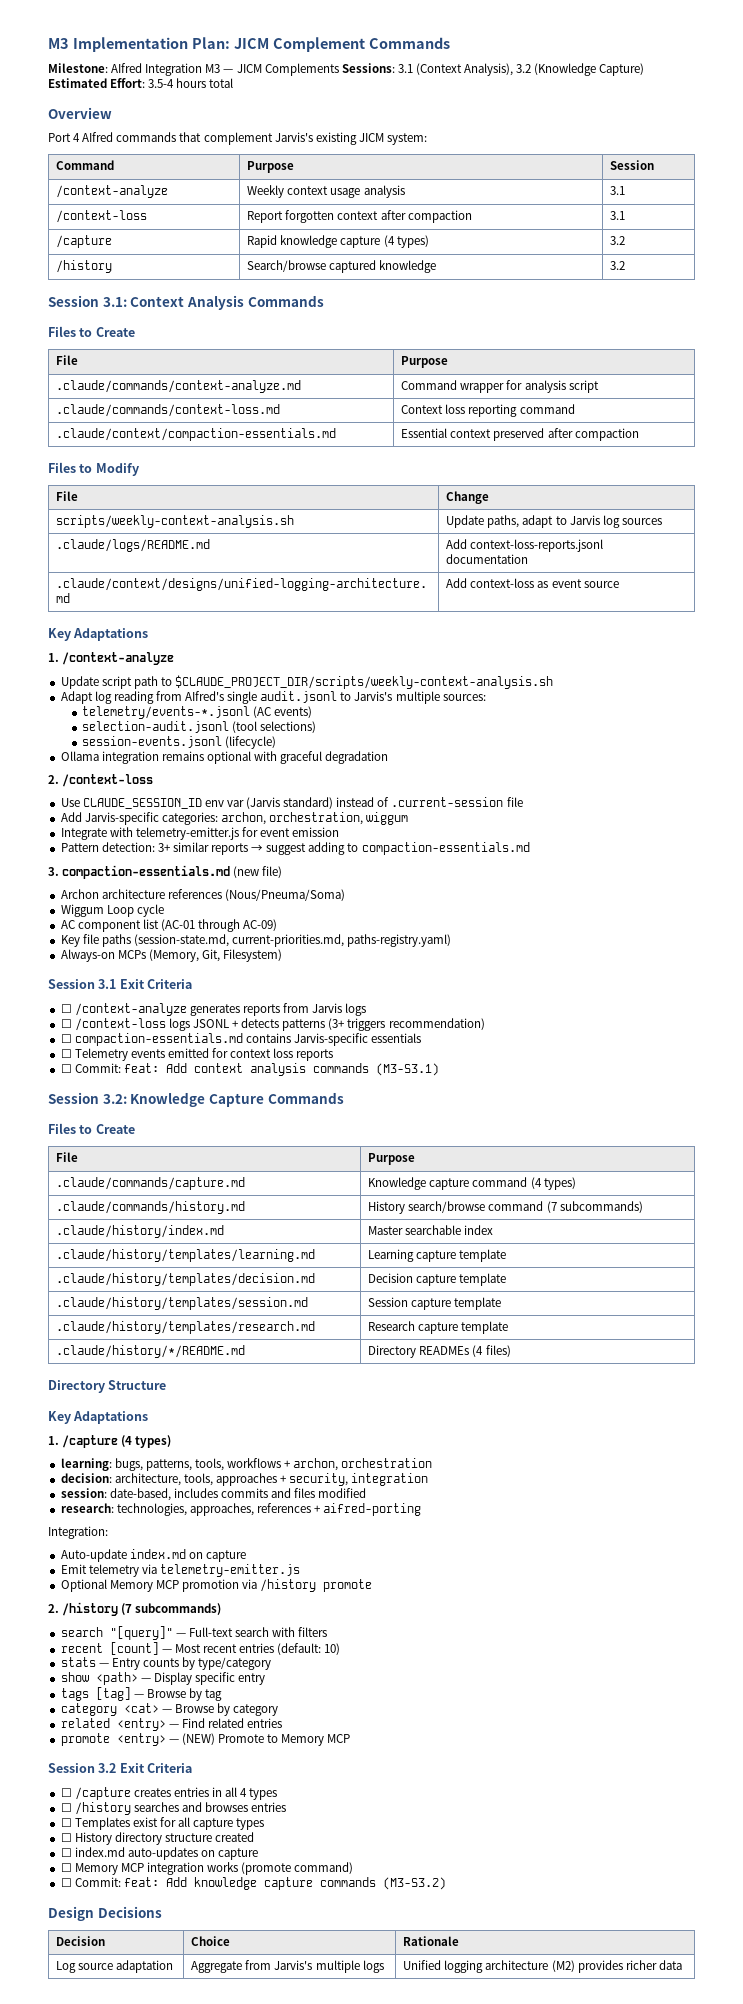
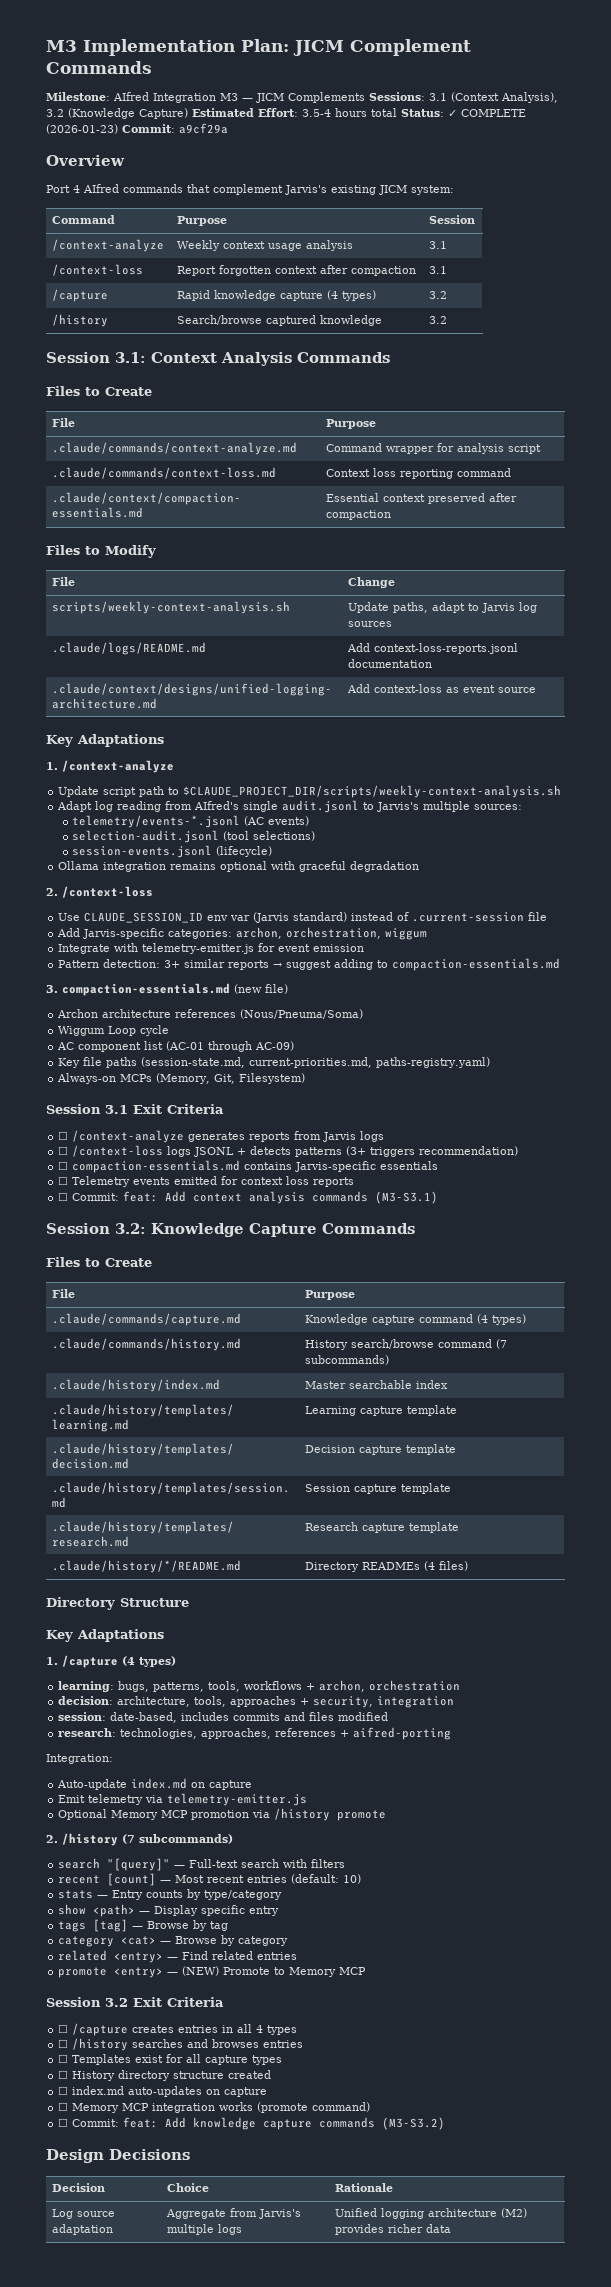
- Milestone: AIfred Integration M3 — JICM Complements Sessions: 3.1 (Context Analysis), 3.2 (Knowledge Capture) Estimated Effort: 3.5-4 hours total
+ Milestone: AIfred Integration M3 — JICM Complements Sessions: 3.1 (Context Analysis), 3.2 (Knowledge Capture) Estimated Effort: 3.5-4 hours total Status: ✓ COMPLETE (2026-01-23) Commit: a9cf29a

